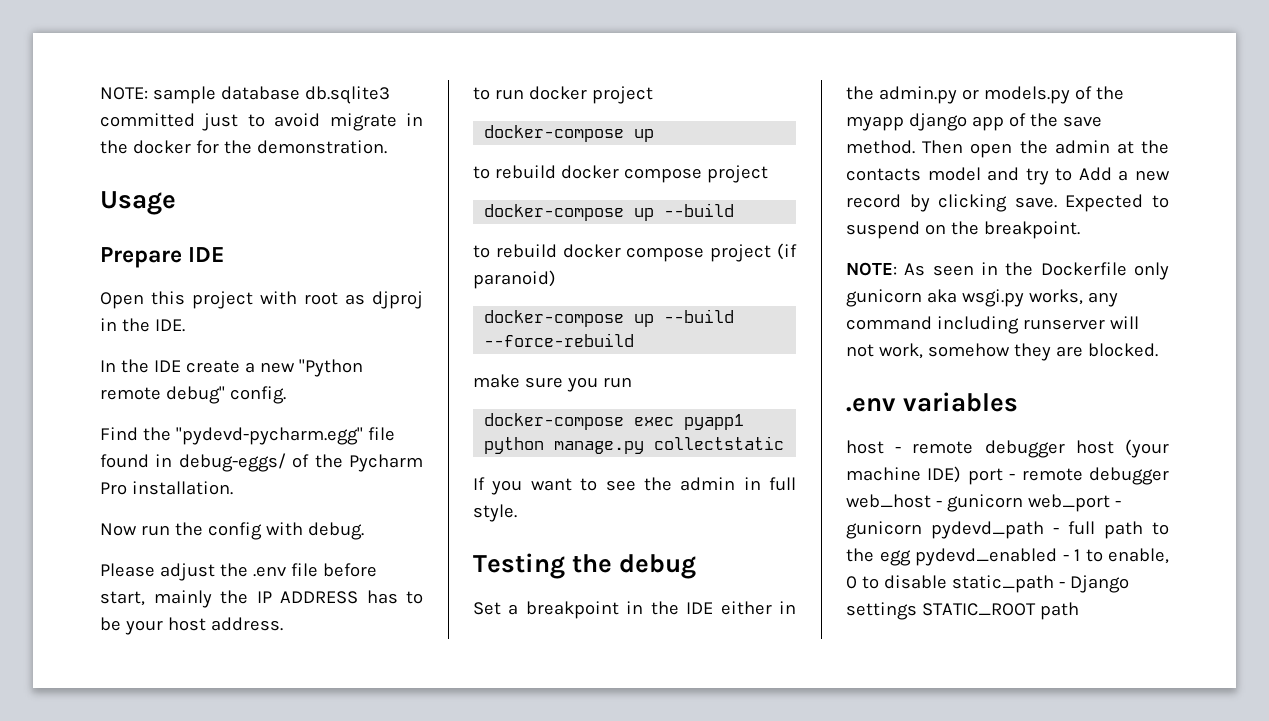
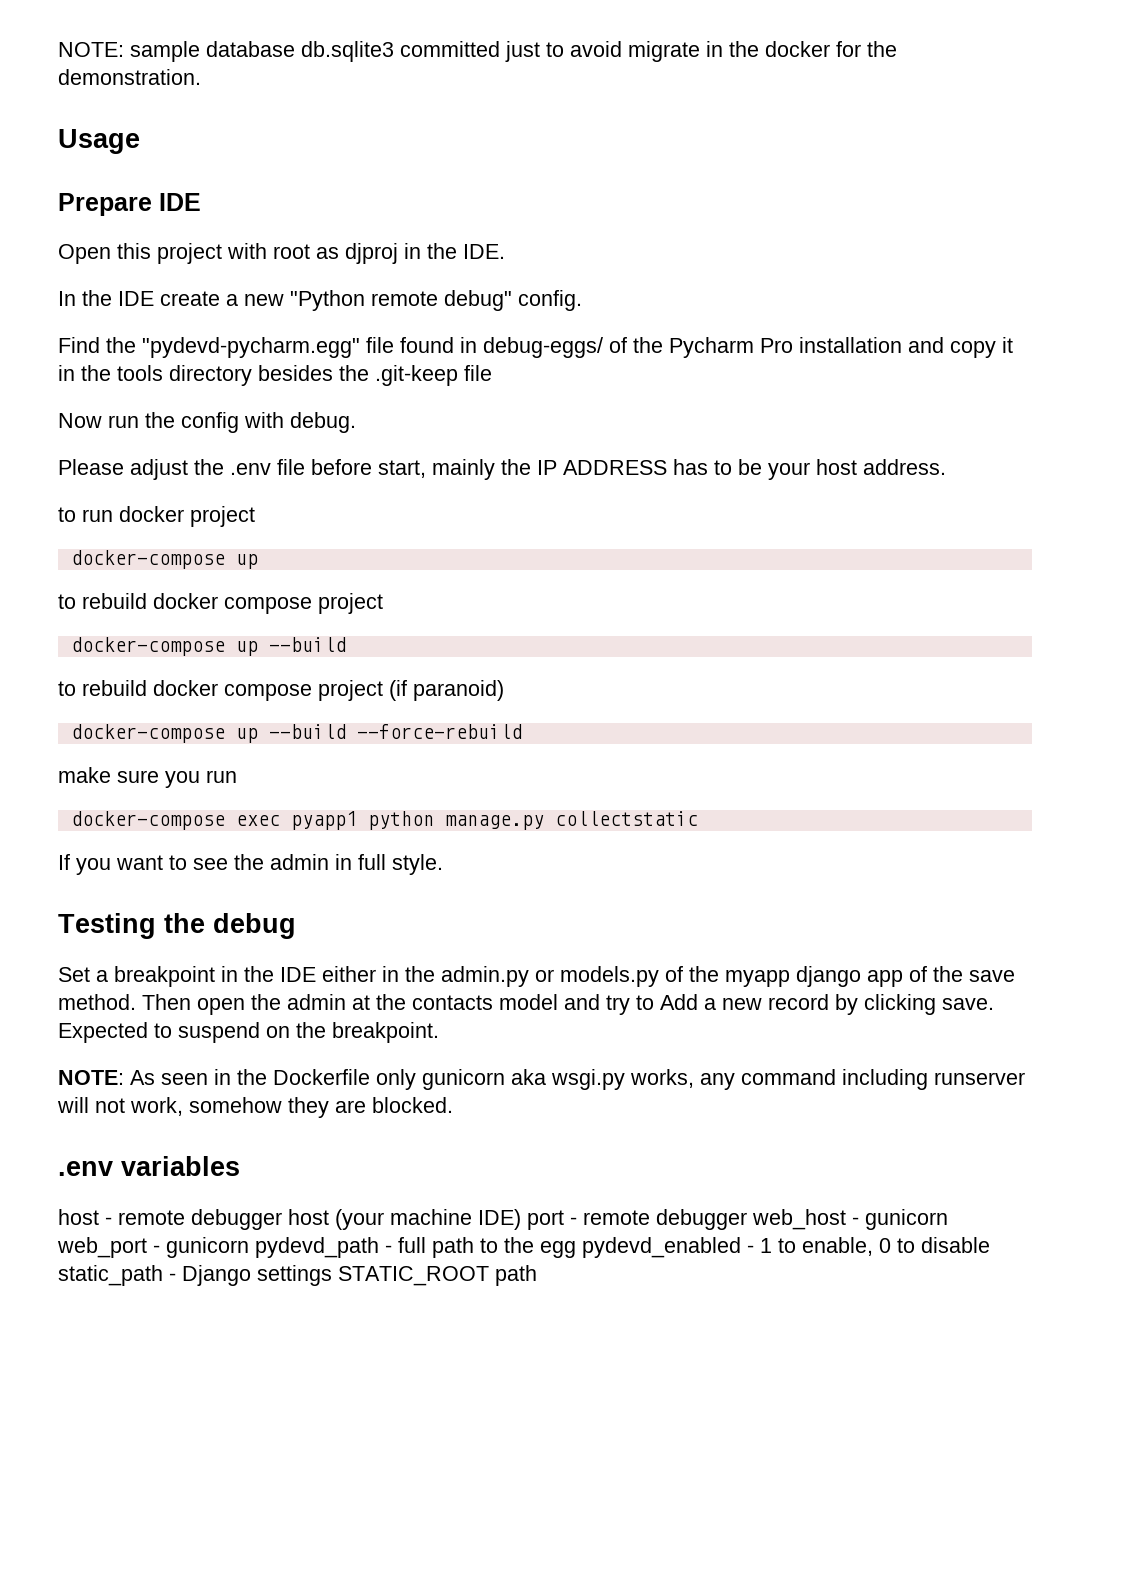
- Find the "pydevd-pycharm.egg" file found in debug-eggs/ of the Pycharm Pro installation.
+ Find the "pydevd-pycharm.egg" file found in debug-eggs/ of the Pycharm Pro installation and copy it in the tools directory besides the .git-keep file

